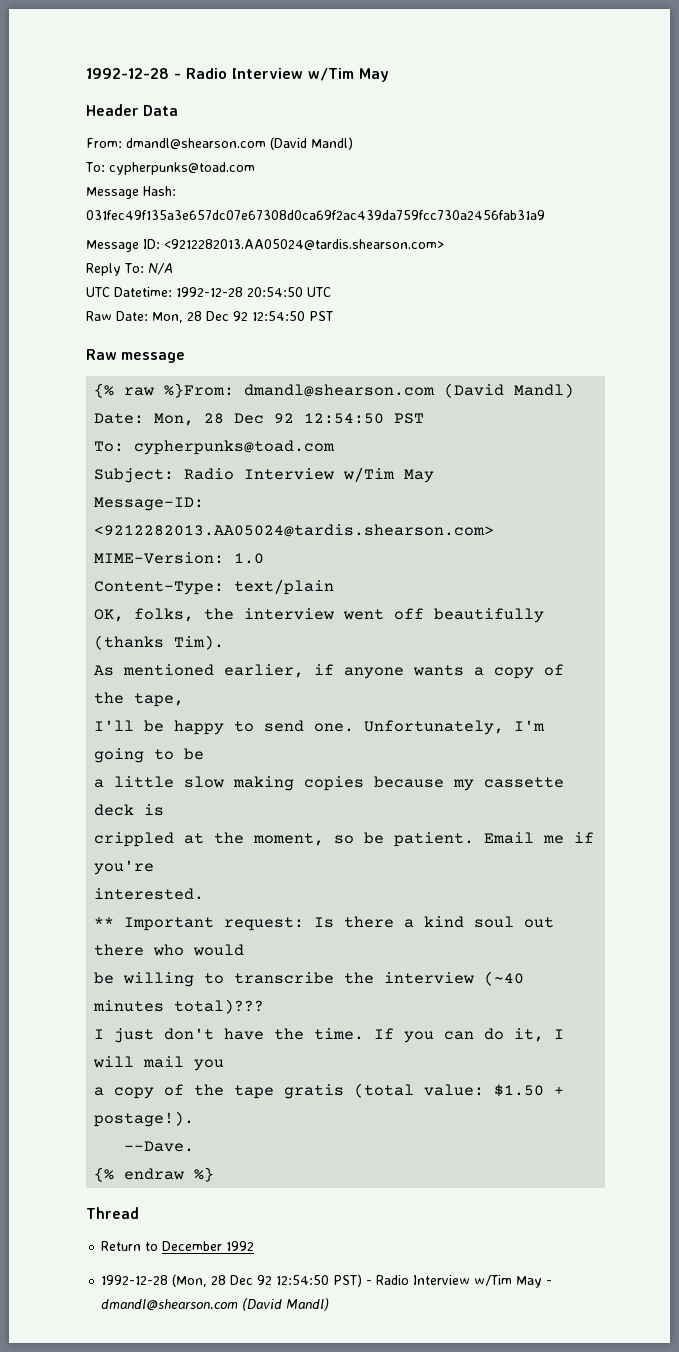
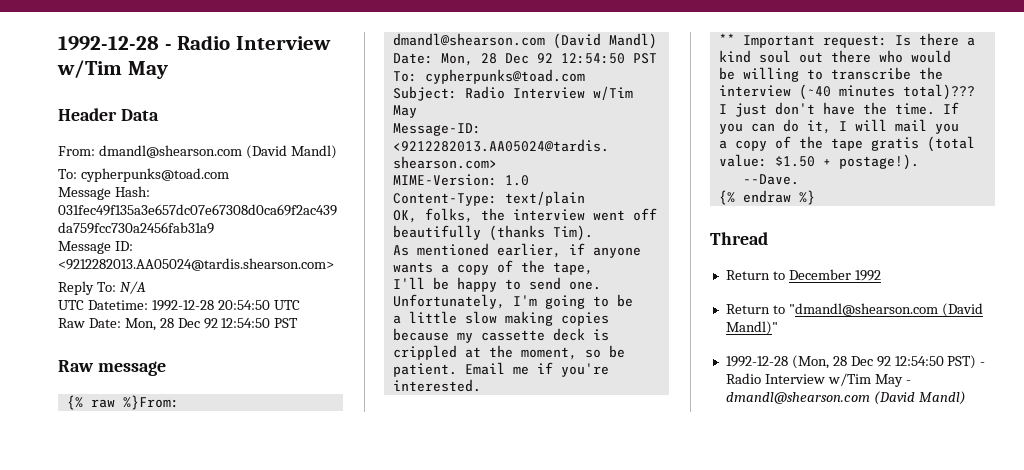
+ Return to "dmandl@shearson.com (David Mandl)"

